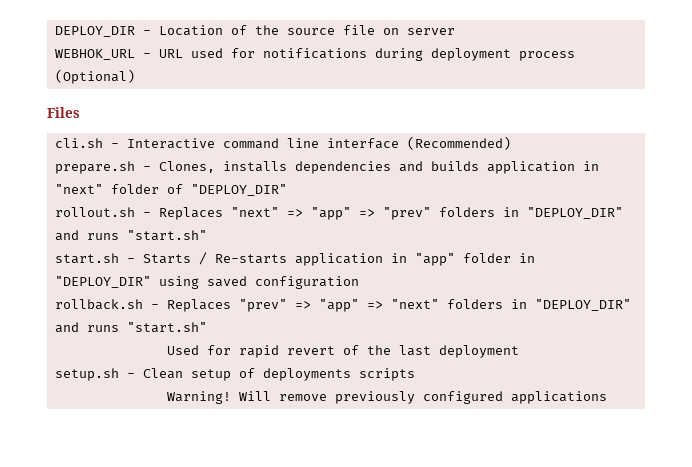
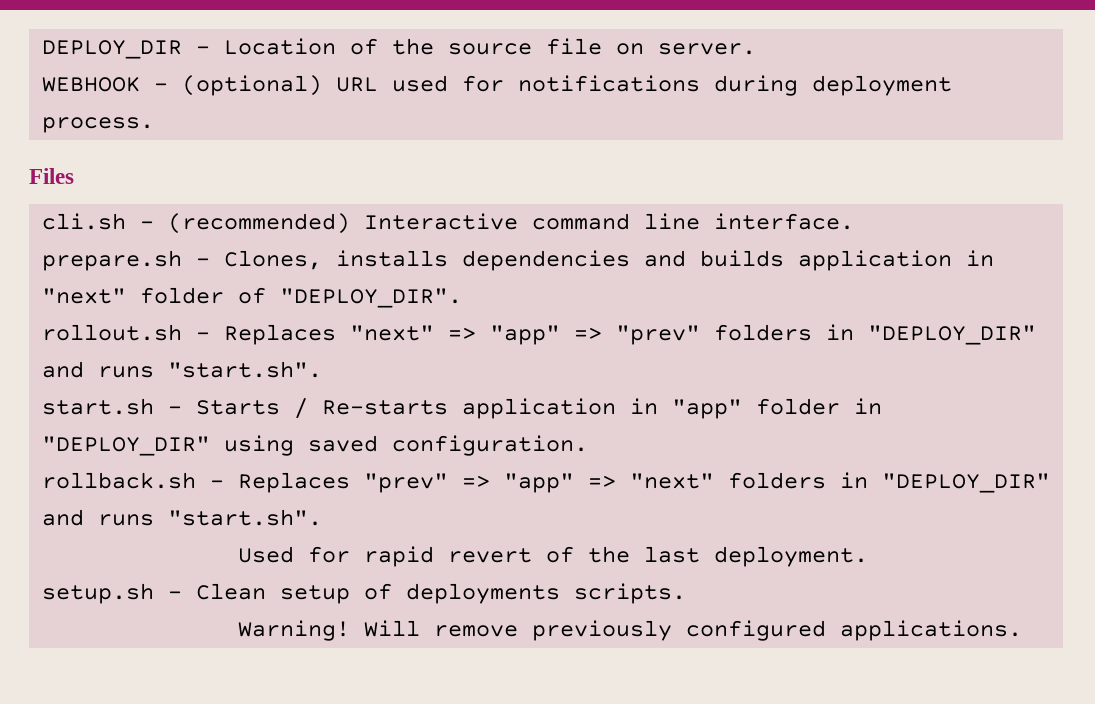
- DEPLOY_DIR - Location of the source file on server
- WEBHOK_URL - URL used for notifications during deployment process (Optional)
+ DEPLOY_DIR - Location of the source file on server.
+ WEBHOOK - (optional) URL used for notifications during deployment process.
- cli.sh - Interactive command line interface (Recommended)
+ cli.sh - (recommended) Interactive command line interface.
- prepare.sh - Clones, installs dependencies and builds application in "next" folder of "DEPLOY_DIR"
+ prepare.sh - Clones, installs dependencies and builds application in "next" folder of "DEPLOY_DIR".
- rollout.sh - Replaces "next" => "app" => "prev" folders in "DEPLOY_DIR" and runs "start.sh"
+ rollout.sh - Replaces "next" => "app" => "prev" folders in "DEPLOY_DIR" and runs "start.sh".
- start.sh - Starts / Re-starts application in "app" folder in "DEPLOY_DIR" using saved configuration
+ start.sh - Starts / Re-starts application in "app" folder in "DEPLOY_DIR" using saved configuration.
- rollback.sh - Replaces "prev" => "app" => "next" folders in "DEPLOY_DIR" and runs "start.sh"
+ rollback.sh - Replaces "prev" => "app" => "next" folders in "DEPLOY_DIR" and runs "start.sh".
- Used for rapid revert of the last deployment
+ Used for rapid revert of the last deployment.
- setup.sh - Clean setup of deployments scripts
+ setup.sh - Clean setup of deployments scripts.
- Will remove previously configured applications
+ Will remove previously configured applications.

